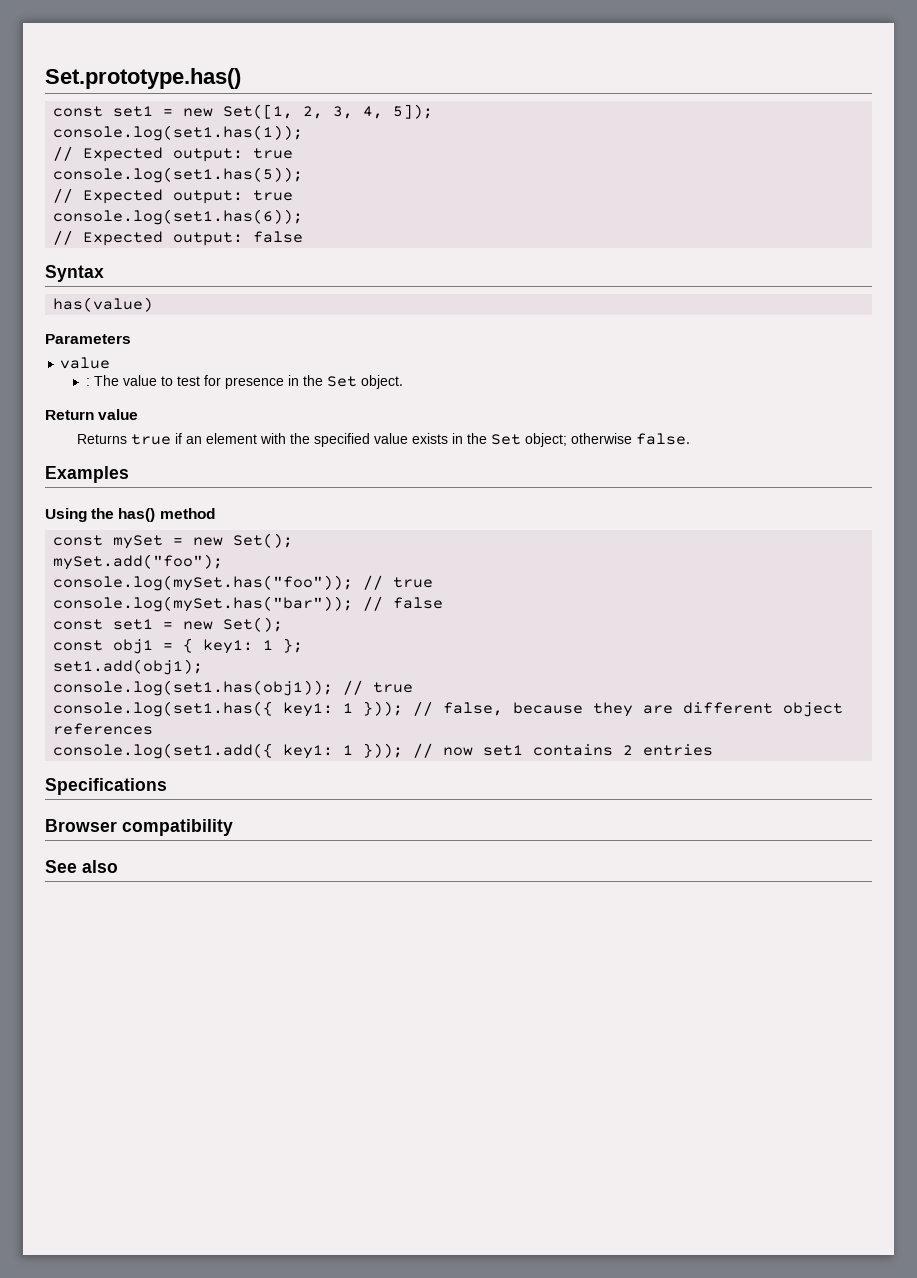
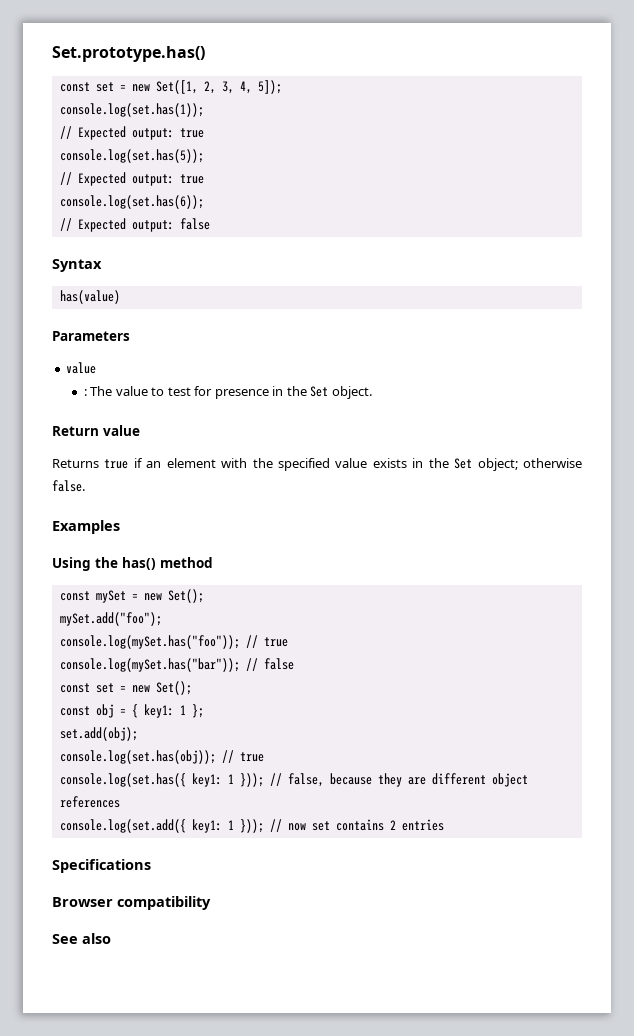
- const set1 = new Set([1, 2, 3, 4, 5]);
+ const set = new Set([1, 2, 3, 4, 5]);
- console.log(set1.has(1));
+ console.log(set.has(1));
  // Expected output: true
- console.log(set1.has(5));
+ console.log(set.has(5));
  // Expected output: true
- console.log(set1.has(6));
+ console.log(set.has(6));
- const set1 = new Set();
+ const set = new Set();
- const obj1 = { key1: 1 };
+ const obj = { key1: 1 };
- set1.add(obj1);
- console.log(set1.has(obj1)); // true
- console.log(set1.has({ key1: 1 })); // false, because they are different object references
+ set.add(obj);
+ console.log(set.has(obj)); // true
+ console.log(set.has({ key1: 1 })); // false, because they are different object references
- console.log(set1.add({ key1: 1 })); // now set1 contains 2 entries
+ console.log(set.add({ key1: 1 })); // now set contains 2 entries

